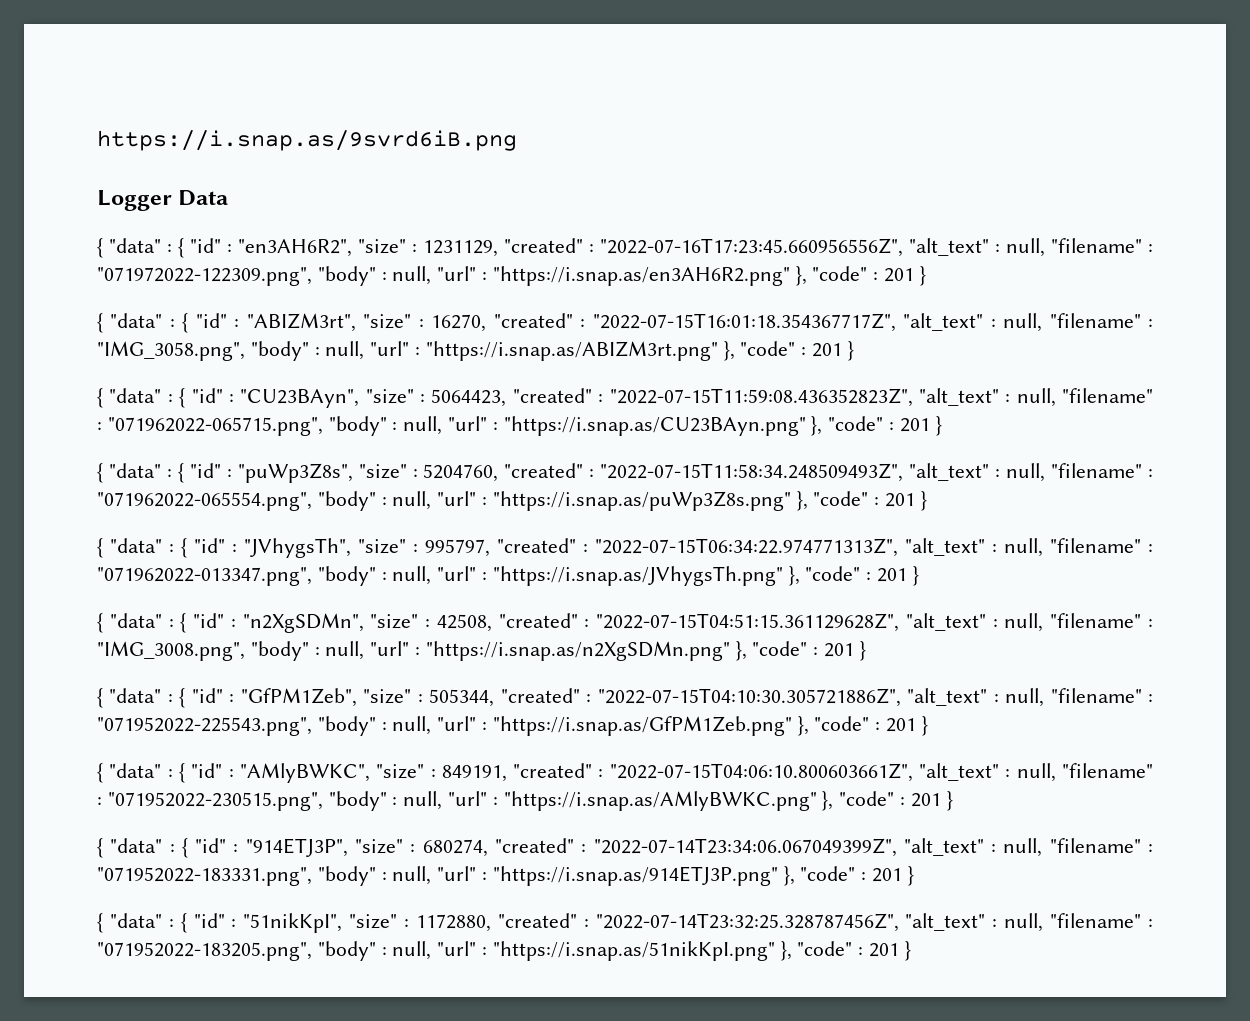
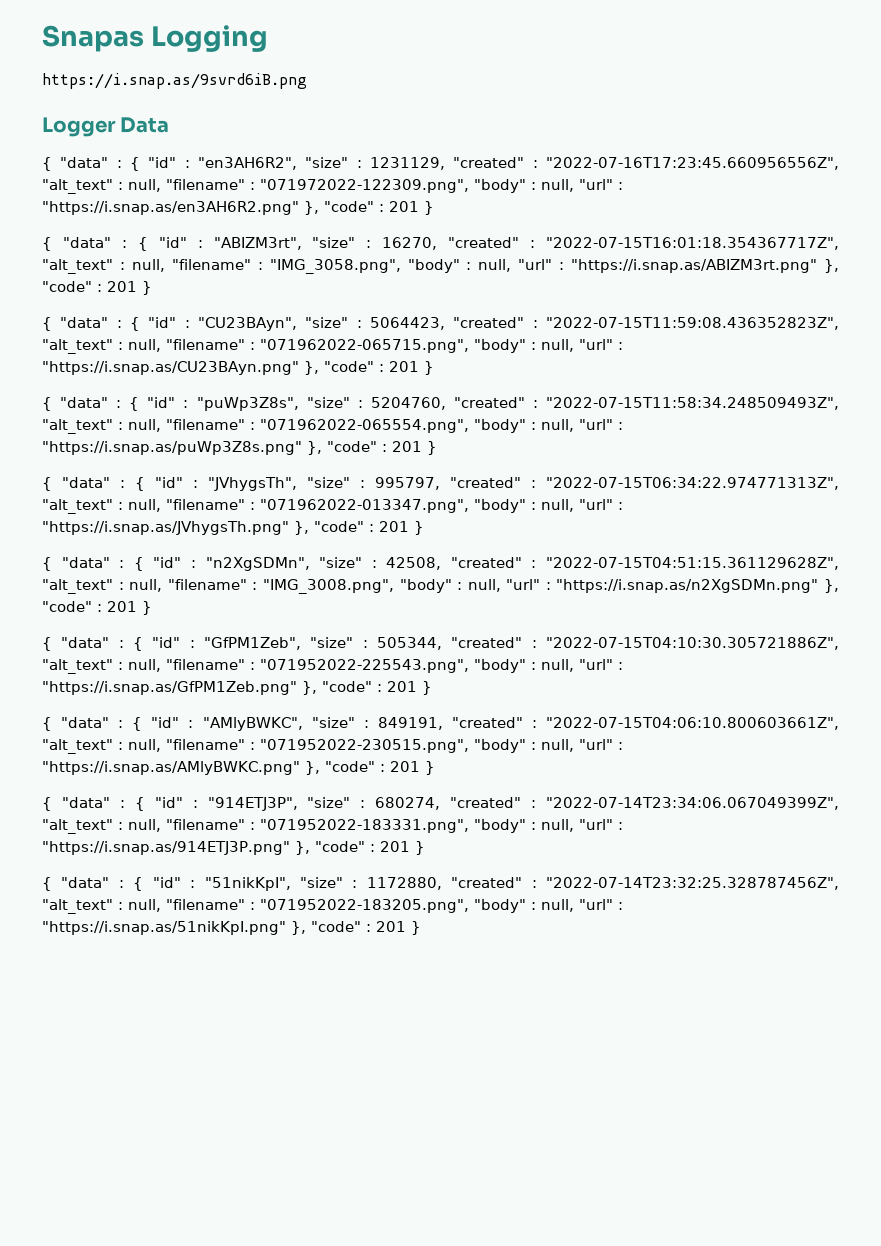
+ Snapas Logging

